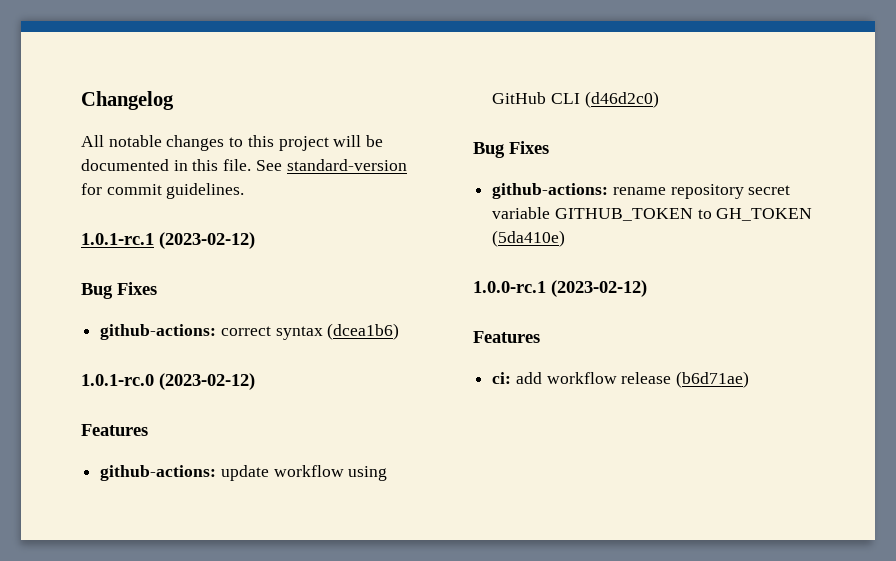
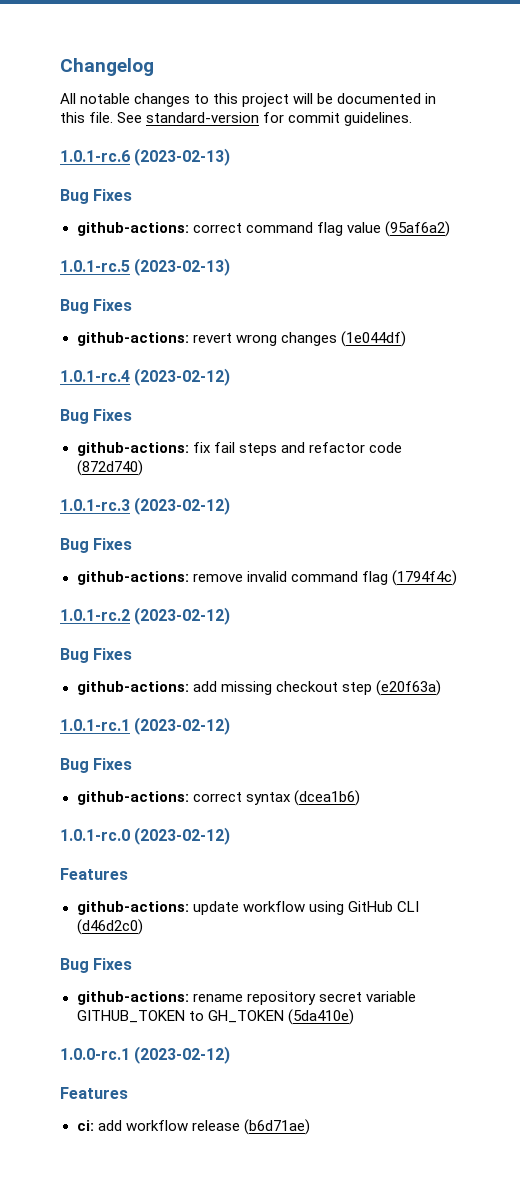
+ 1.0.1-rc.6 (2023-02-13)
+ Bug Fixes
+ github-actions: correct command flag value (95af6a2)
+ 1.0.1-rc.5 (2023-02-13)
+ Bug Fixes
+ github-actions: revert wrong changes (1e044df)
+ 1.0.1-rc.4 (2023-02-12)
+ Bug Fixes
+ github-actions: fix fail steps and refactor code (872d740)
+ 1.0.1-rc.3 (2023-02-12)
+ Bug Fixes
+ github-actions: remove invalid command flag (1794f4c)
+ 1.0.1-rc.2 (2023-02-12)
+ Bug Fixes
+ github-actions: add missing checkout step (e20f63a)

